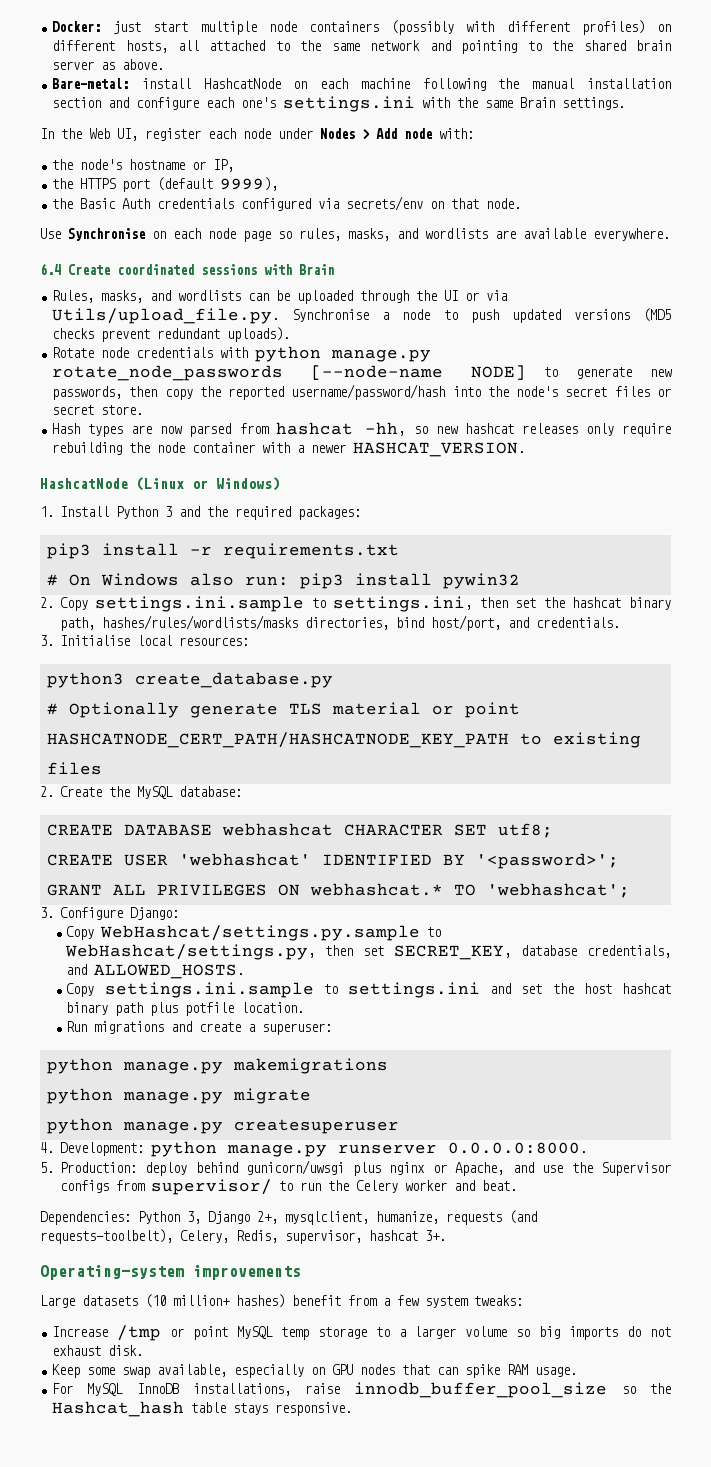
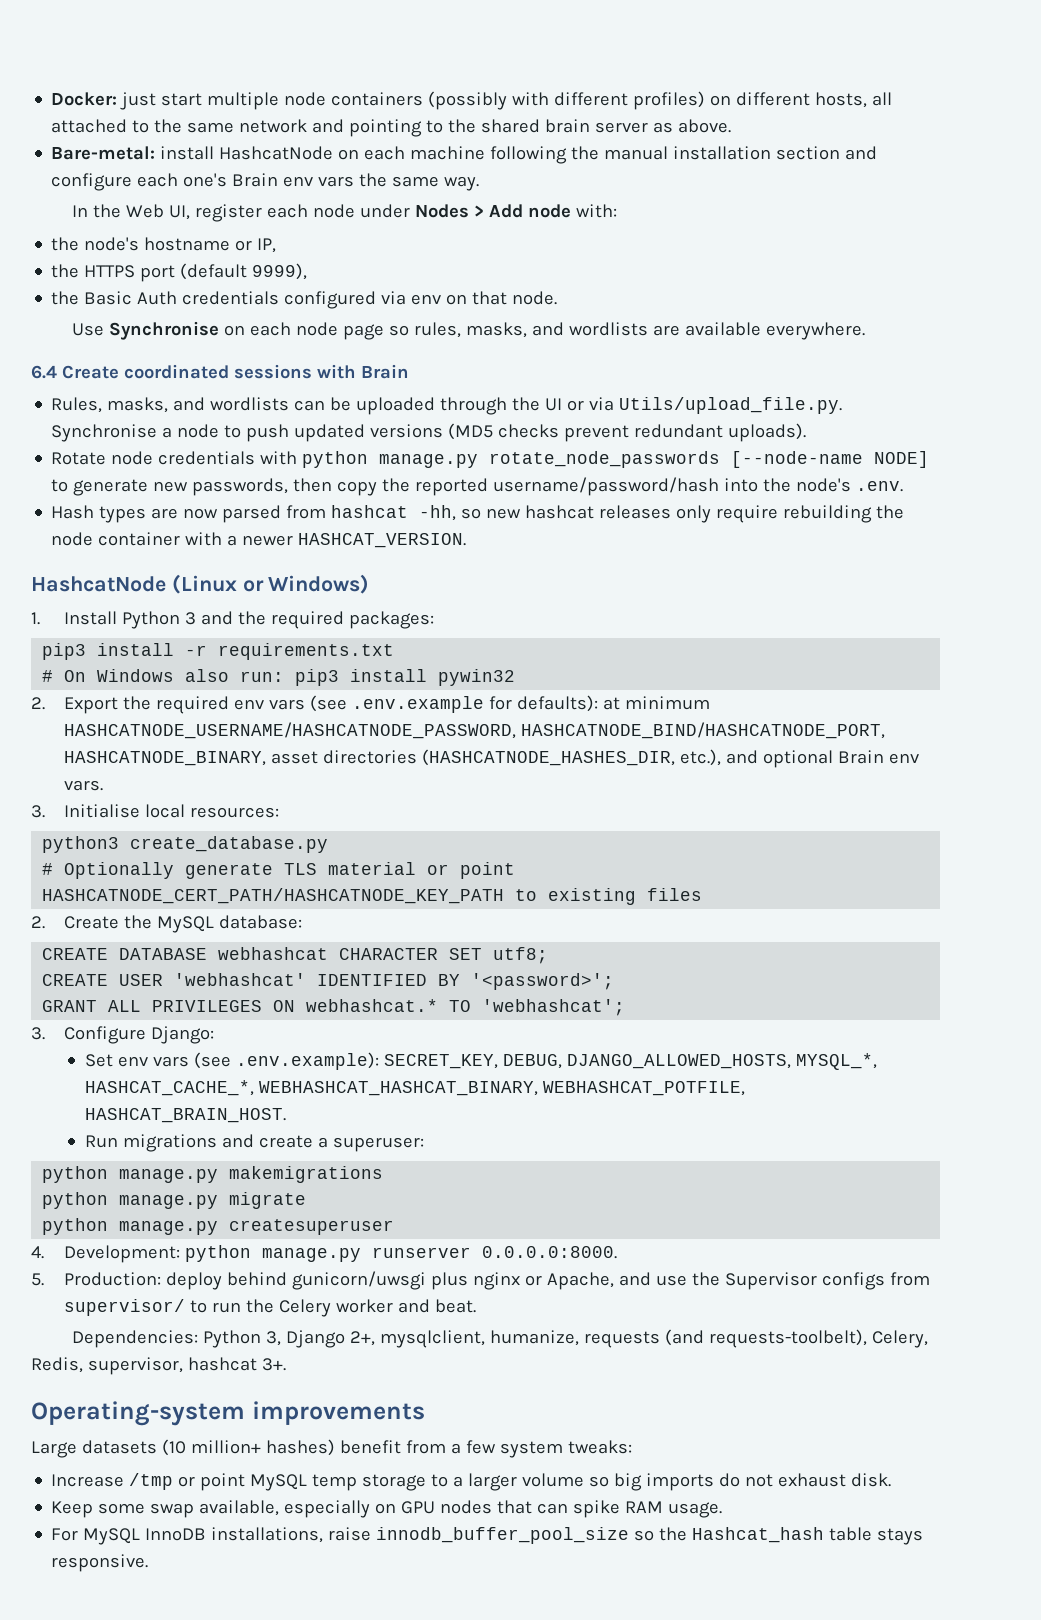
- Bare-metal: install HashcatNode on each machine following the manual installation section and configure each one's settings.ini with the same Brain settings.
+ Bare-metal: install HashcatNode on each machine following the manual installation section and configure each one's Brain env vars the same way.
- the Basic Auth credentials configured via secrets/env on that node.
+ the Basic Auth credentials configured via env on that node.
- Rotate node credentials with python manage.py rotate_node_passwords [--node-name NODE] to generate new passwords, then copy the reported username/password/hash into the node's secret files or secret store.
+ Rotate node credentials with python manage.py rotate_node_passwords [--node-name NODE] to generate new passwords, then copy the reported username/password/hash into the node's .env.
- 2. Copy settings.ini.sample to settings.ini, then set the hashcat binary path, hashes/rules/wordlists/masks directories, bind host/port, and credentials.
+ 2. Export the required env vars (see .env.example for defaults): at minimum HASHCATNODE_USERNAME/HASHCATNODE_PASSWORD, HASHCATNODE_BIND/HASHCATNODE_PORT, HASHCATNODE_BINARY, asset directories (HASHCATNODE_HASHES_DIR, etc.), and optional Brain env vars.
- Copy WebHashcat/settings.py.sample to WebHashcat/settings.py, then set SECRET_KEY, database credentials, and ALLOWED_HOSTS.
- Copy settings.ini.sample to settings.ini and set the host hashcat binary path plus potfile location.
+ Set env vars (see .env.example): SECRET_KEY, DEBUG, DJANGO_ALLOWED_HOSTS, MYSQL_*, HASHCAT_CACHE_*, WEBHASHCAT_HASHCAT_BINARY, WEBHASHCAT_POTFILE, HASHCAT_BRAIN_HOST.

